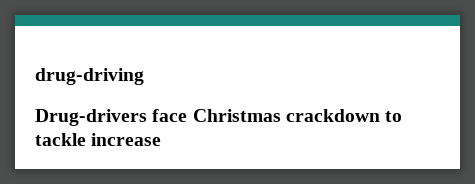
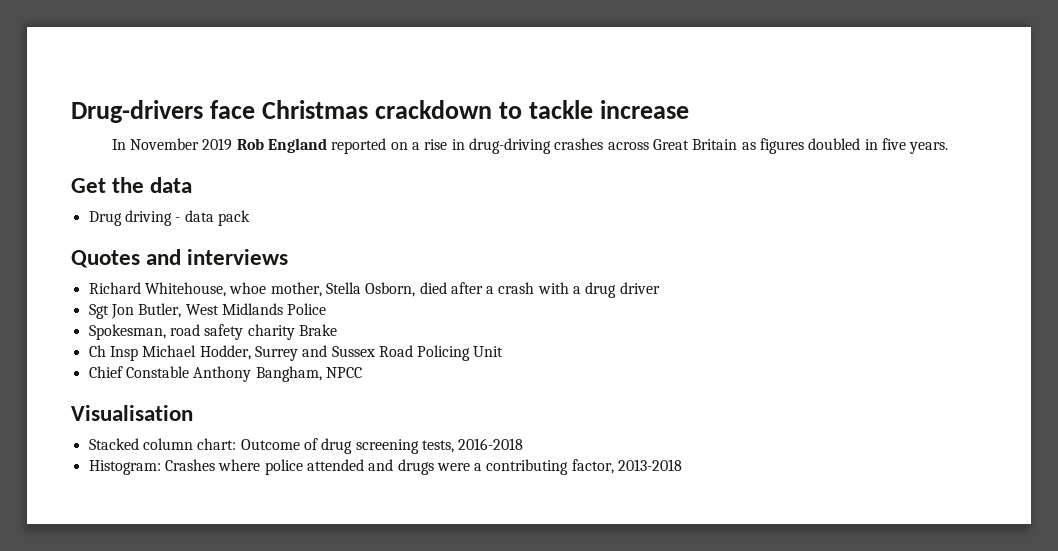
- drug-driving
+ In November 2019 Rob England reported on a rise in drug-driving crashes across Great Britain as figures doubled in five years.
+ Get the data
+ Drug driving - data pack
+ Quotes and interviews
+ Richard Whitehouse, whoe mother, Stella Osborn, died after a crash with a drug driver
+ Sgt Jon Butler, West Midlands Police
+ Spokesman, road safety charity Brake
+ Ch Insp Michael Hodder, Surrey and Sussex Road Policing Unit
+ Chief Constable Anthony Bangham, NPCC
+ Visualisation
+ Stacked column chart: Outcome of drug screening tests, 2016-2018
+ Histogram: Crashes where police attended and drugs were a contributing factor, 2013-2018

